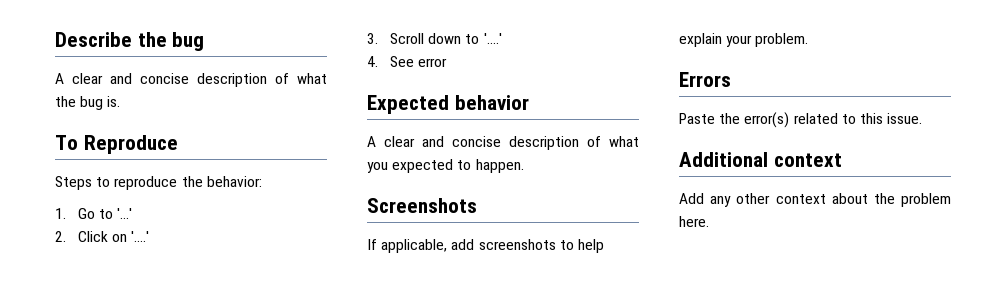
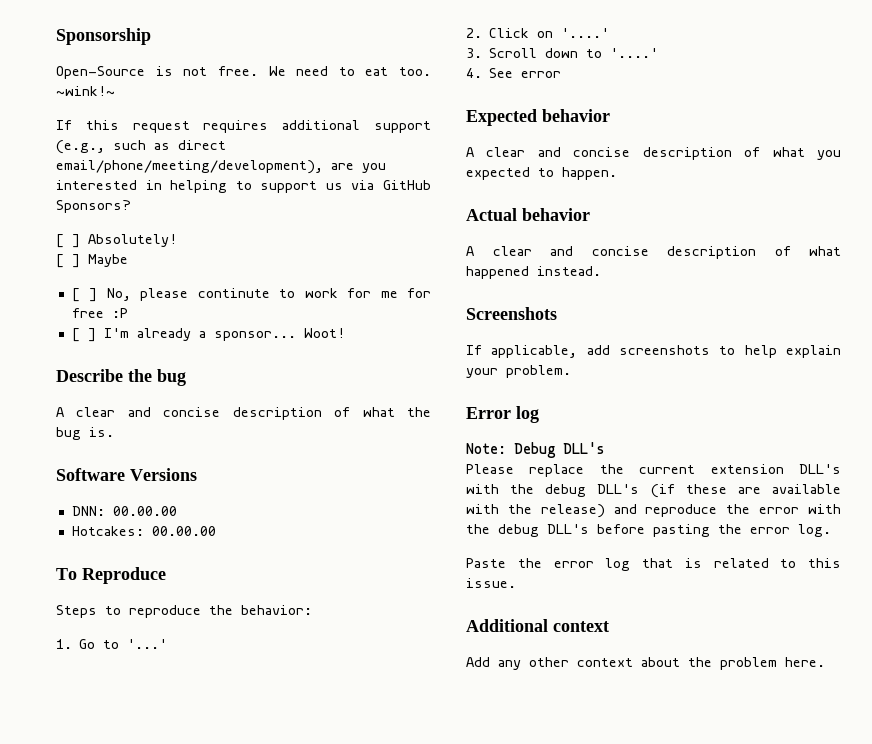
+ Sponsorship
+ Open-Source is not free. We need to eat too. ~wink!~
+ If this request requires additional support (e.g., such as direct email/phone/meeting/development), are you interested in helping to support us via GitHub Sponsors?
+ [ ] Absolutely!
+ [ ] Maybe
+ [ ] No, please continute to work for me for free :P
+ [ ] I'm already a sponsor... Woot!
+ Software Versions
+ DNN: 00.00.00
+ Hotcakes: 00.00.00
+ Actual behavior
+ A clear and concise description of what happened instead.
- Errors
- Paste the error(s) related to this issue.
+ Error log
+ Note: Debug DLL's
+ Please replace the current extension DLL's with the debug DLL's (if these are available with the release) and reproduce the error with the debug DLL's before pasting the error log.
+ Paste the error log that is related to this issue.

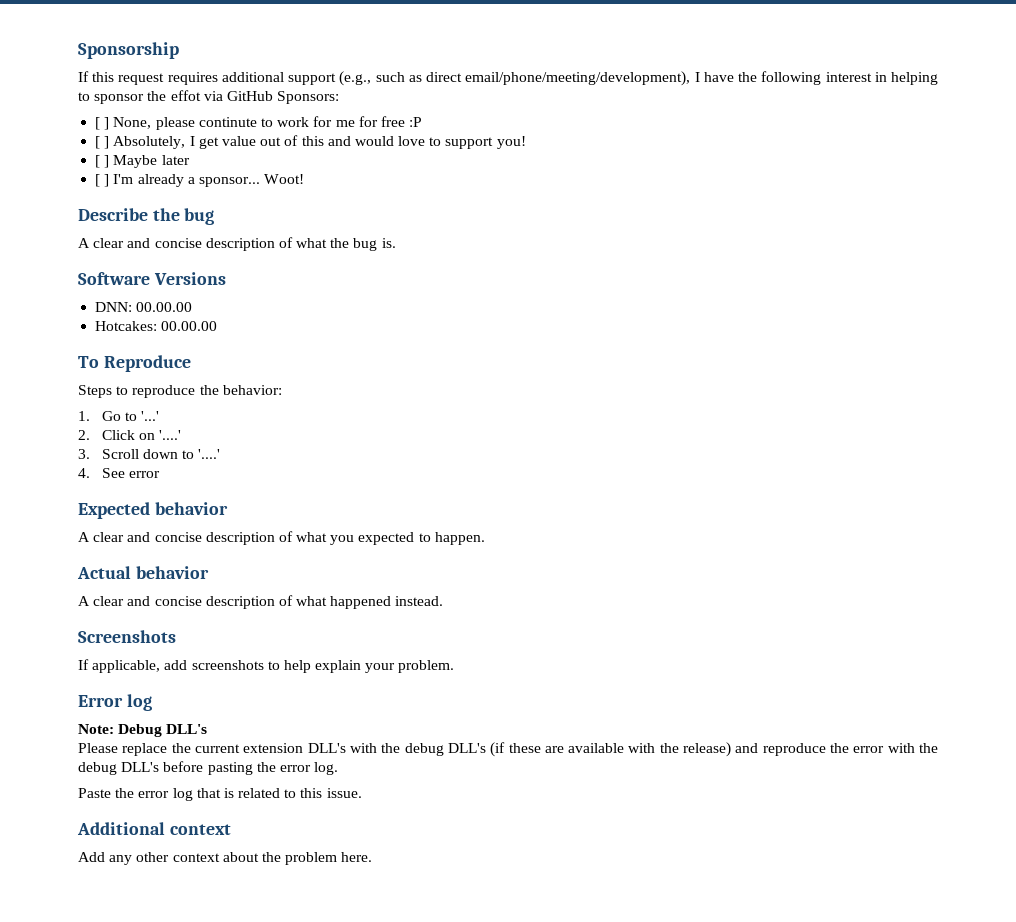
- Open-Source is not free. We need to eat too. ~wink!~
- If this request requires additional support (e.g., such as direct email/phone/meeting/development), are you interested in helping to support us via GitHub Sponsors?
- [ ] Absolutely!
- [ ] Maybe
- [ ] No, please continute to work for me for free :P
+ If this request requires additional support (e.g., such as direct email/phone/meeting/development), I have the following interest in helping to sponsor the effot via GitHub Sponsors:
+ [ ] None, please continute to work for me for free :P
+ [ ] Absolutely, I get value out of this and would love to support you!
+ [ ] Maybe later

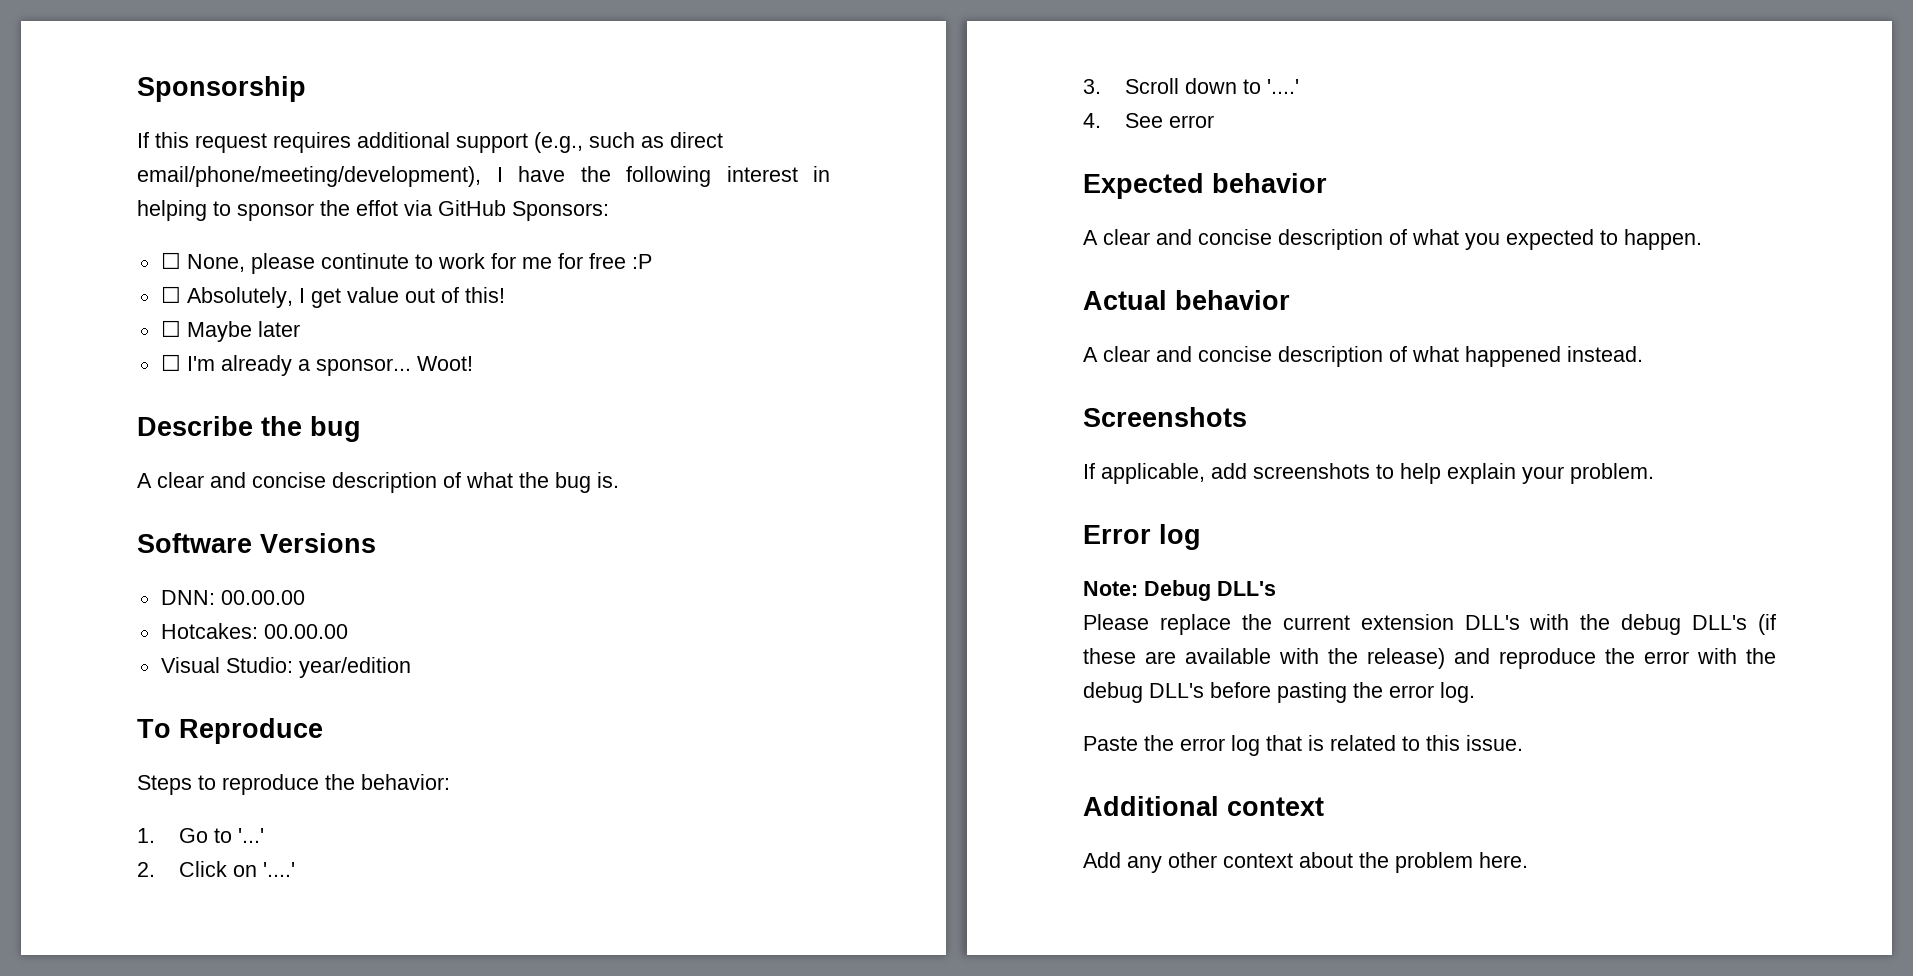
- [ ] None, please continute to work for me for free :P
+ ☐ None, please continute to work for me for free :P
- [ ] Absolutely, I get value out of this and would love to support you!
- [ ] Maybe later
+ ☐ Absolutely, I get value out of this!
+ ☐ Maybe later
- [ ] I'm already a sponsor...
+ ☐ I'm already a sponsor...
+ Visual Studio: year/edition

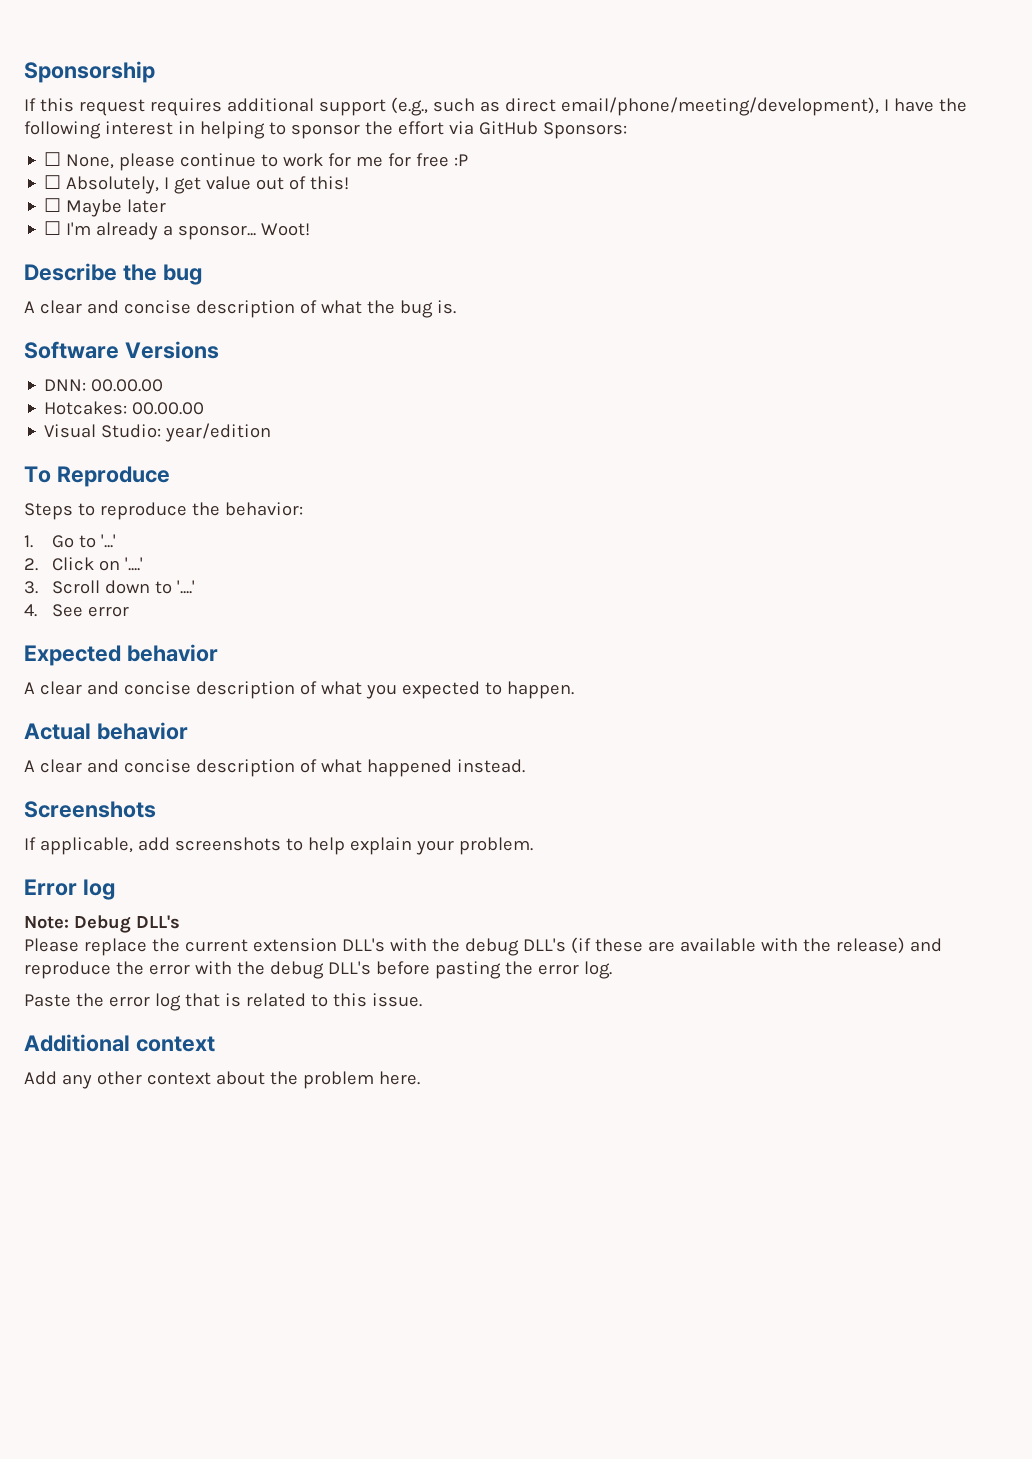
- If this request requires additional support (e.g., such as direct email/phone/meeting/development), I have the following interest in helping to sponsor the effot via GitHub Sponsors:
+ If this request requires additional support (e.g., such as direct email/phone/meeting/development), I have the following interest in helping to sponsor the effort via GitHub Sponsors:
- ☐ None, please continute to work for me for free :P
+ ☐ None, please continue to work for me for free :P

